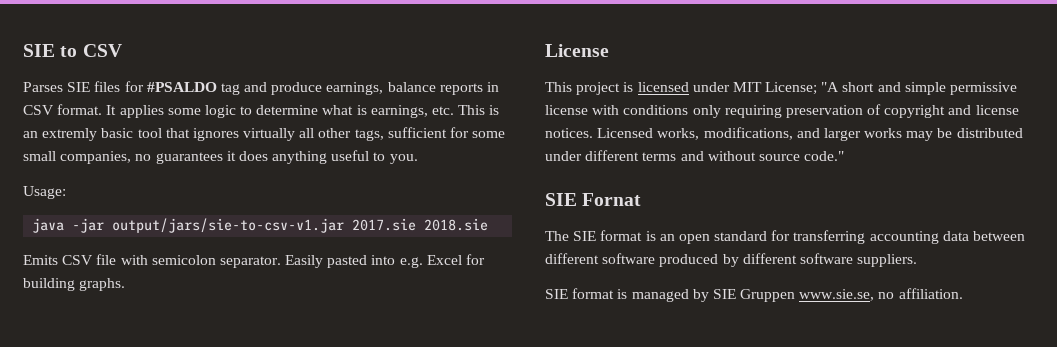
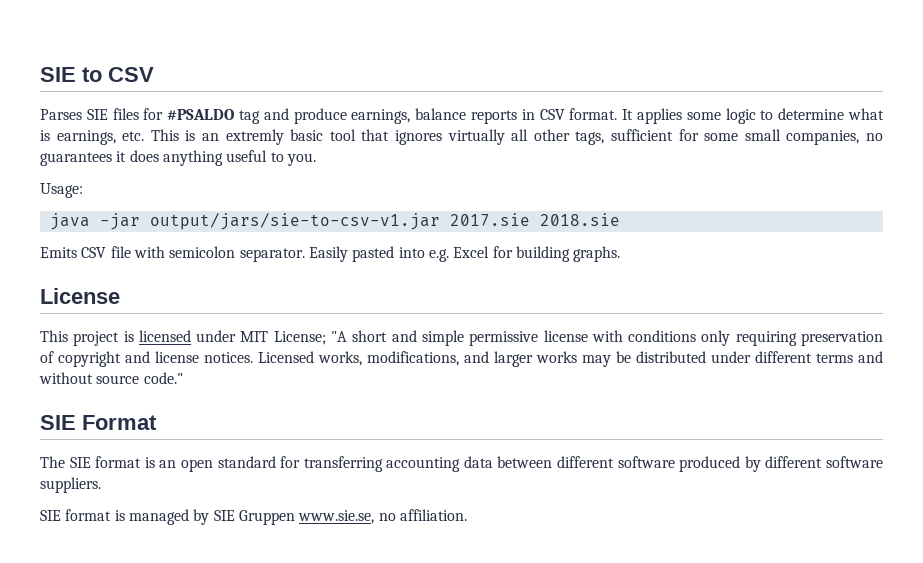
- SIE Fornat
+ SIE Format

